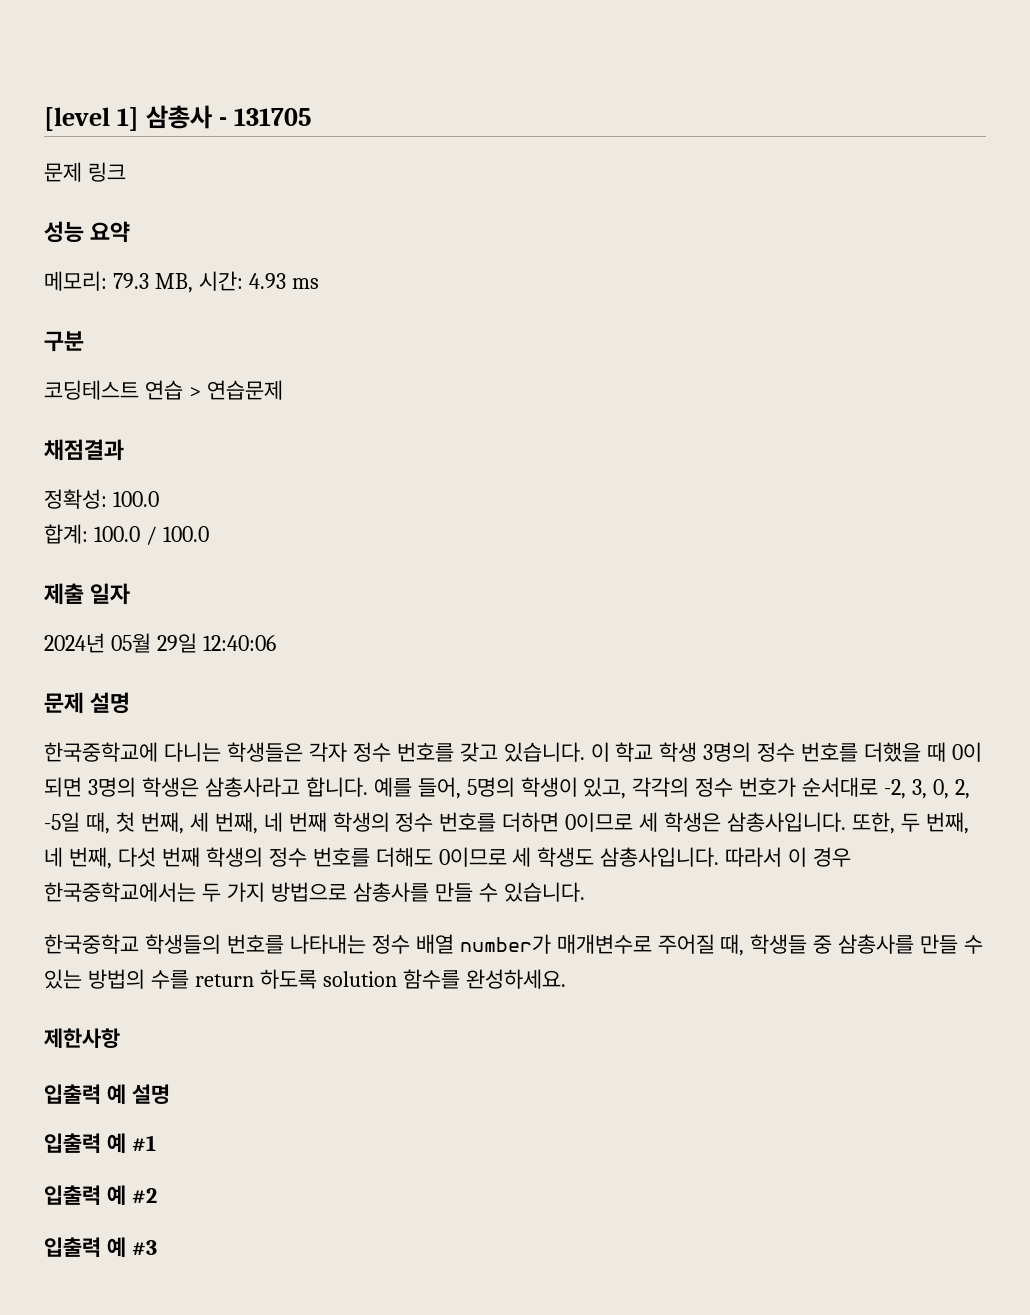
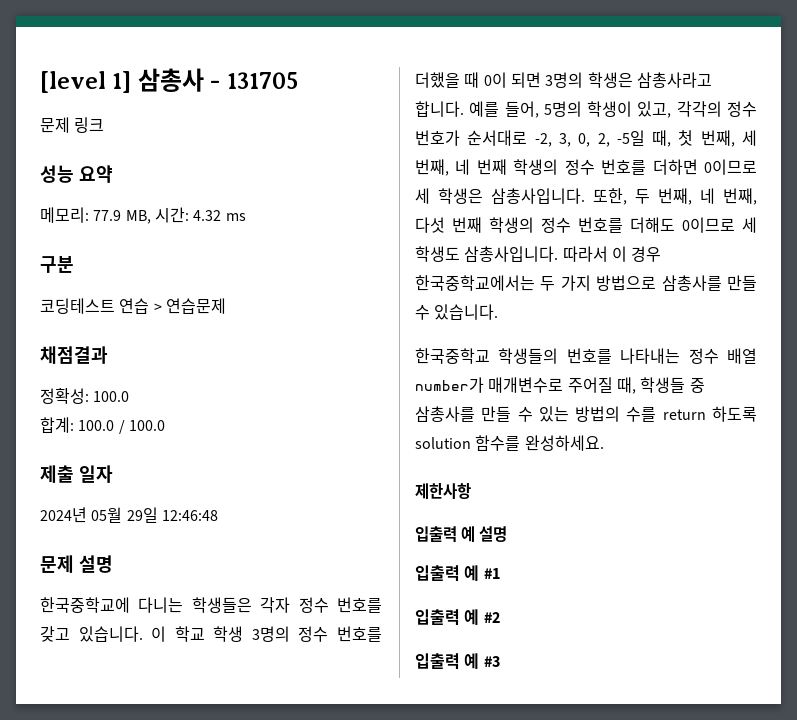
- 메모리: 79.3 MB, 시간: 4.93 ms
+ 메모리: 77.9 MB, 시간: 4.32 ms
- 2024년 05월 29일 12:40:06
+ 2024년 05월 29일 12:46:48

